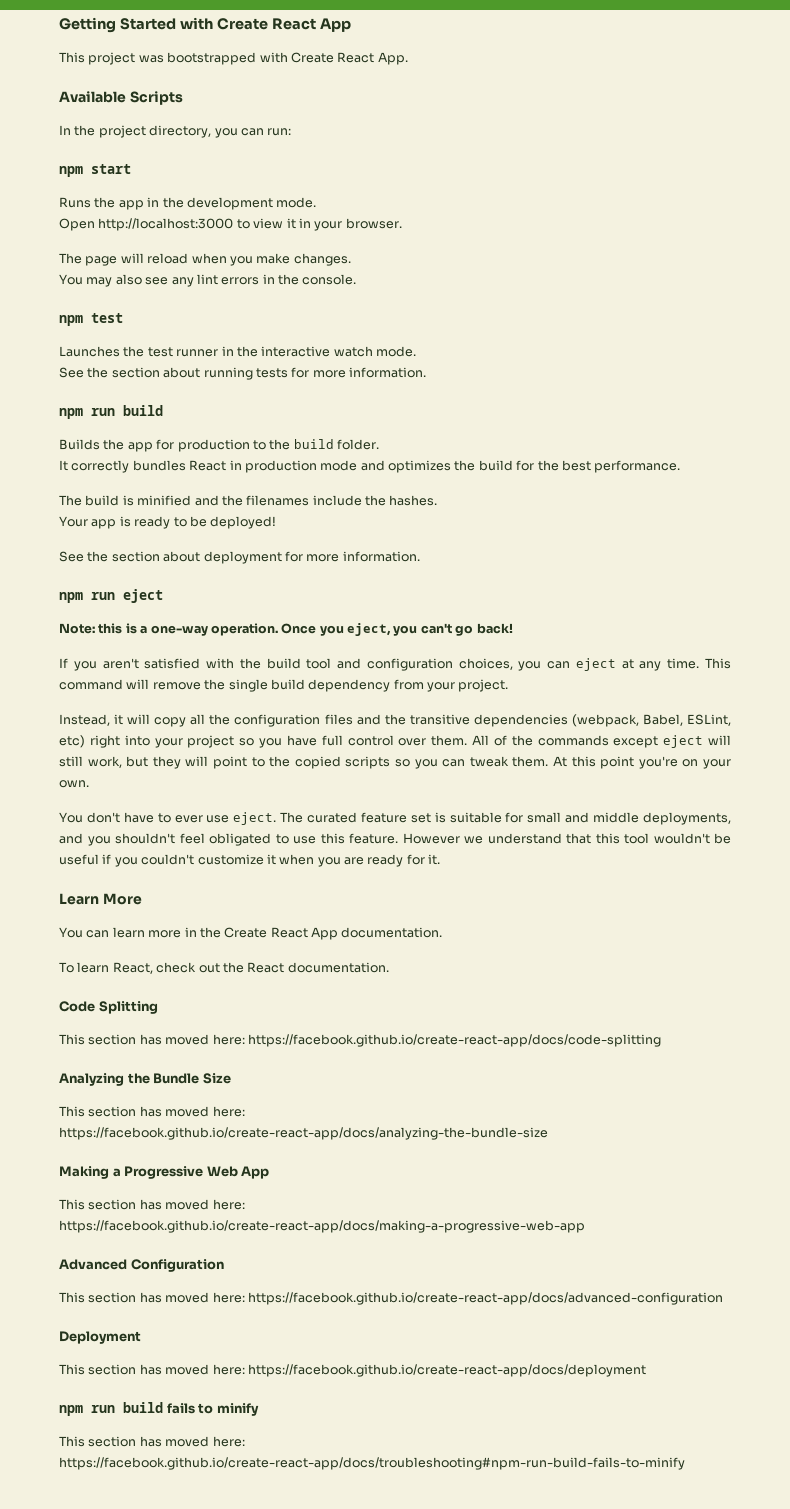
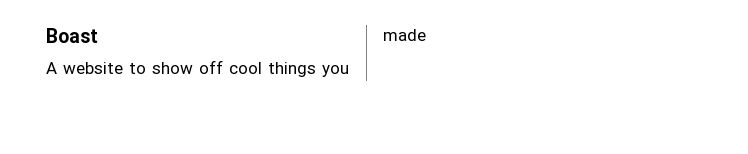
- Getting Started with Create React App
- This project was bootstrapped with Create React App.
- Available Scripts
- In the project directory, you can run:
- npm start
- Runs the app in the development mode.
- Open http://localhost:3000 to view it in your browser.
- The page will reload when you make changes.
- You may also see any lint errors in the console.
- npm test
- Launches the test runner in the interactive watch mode.
- See the section about running tests for more information.
- npm run build
- Builds the app for production to the build folder.
- It correctly bundles React in production mode and optimizes the build for the best performance.
- The build is minified and the filenames include the hashes.
- Your app is ready to be deployed!
- See the section about deployment for more information.
- npm run eject
- Note: this is a one-way operation. Once you eject, you can't go back!
- If you aren't satisfied with the build tool and configuration choices, you can eject at any time. This command will remove the single build dependency from your project.
- Instead, it will copy all the configuration files and the transitive dependencies (webpack, Babel, ESLint, etc) right into your project so you have full control over them. All of the commands except eject will still work, but they will point to the copied scripts so you can tweak them. At this point you're on your own.
- You don't have to ever use eject. The curated feature set is suitable for small and middle deployments, and you shouldn't feel obligated to use this feature. However we understand that this tool wouldn't be useful if you couldn't customize it when you are ready for it.
- Learn More
- You can learn more in the Create React App documentation.
- To learn React, check out the React documentation.
- Code Splitting
- This section has moved here: https://facebook.github.io/create-react-app/docs/code-splitting
- Analyzing the Bundle Size
- This section has moved here: https://facebook.github.io/create-react-app/docs/analyzing-the-bundle-size
- Making a Progressive Web App
- This section has moved here: https://facebook.github.io/create-react-app/docs/making-a-progressive-web-app
- Advanced Configuration
- This section has moved here: https://facebook.github.io/create-react-app/docs/advanced-configuration
- Deployment
- This section has moved here: https://facebook.github.io/create-react-app/docs/deployment
- npm run build fails to minify
- This section has moved here: https://facebook.github.io/create-react-app/docs/troubleshooting#npm-run-build-fails-to-minify
+ Boast
+ A website to show off cool things you made

